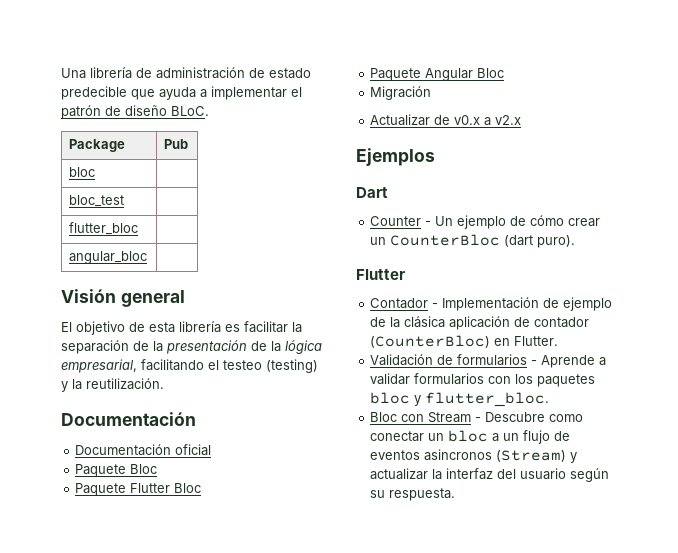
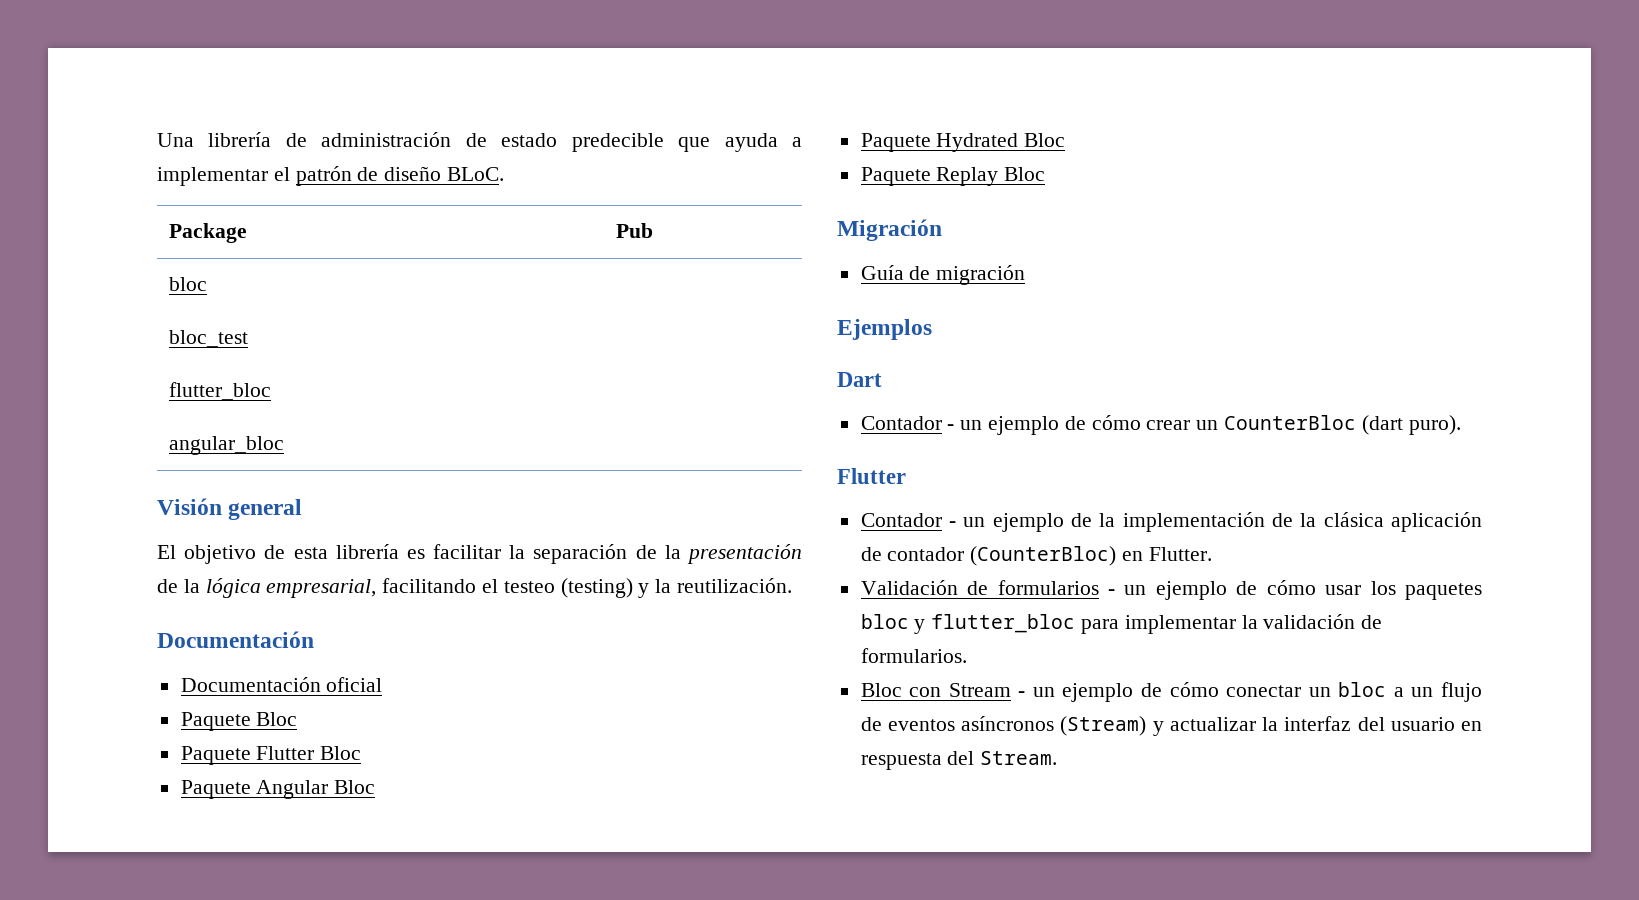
+ Paquete Hydrated Bloc
+ Paquete Replay Bloc
  Migración
- Actualizar de v0.x a v2.x
+ Guía de migración
- Counter - Un ejemplo de cómo crear un CounterBloc (dart puro).
+ Contador - un ejemplo de cómo crear un CounterBloc (dart puro).
- Contador - Implementación de ejemplo de la clásica aplicación de contador (CounterBloc) en Flutter.
+ Contador - un ejemplo de la implementación de la clásica aplicación de contador (CounterBloc) en Flutter.
- Validación de formularios - Aprende a validar formularios con los paquetes bloc y flutter_bloc.
+ Validación de formularios - un ejemplo de cómo usar los paquetes bloc y flutter_bloc para implementar la validación de formularios.
- Bloc con Stream - Descubre como conectar un bloc a un flujo de eventos asincronos (Stream) y actualizar la interfaz del usuario según su respuesta.
+ Bloc con Stream - un ejemplo de cómo conectar un bloc a un flujo de eventos asíncronos (Stream) y actualizar la interfaz del usuario en respuesta del Stream.

